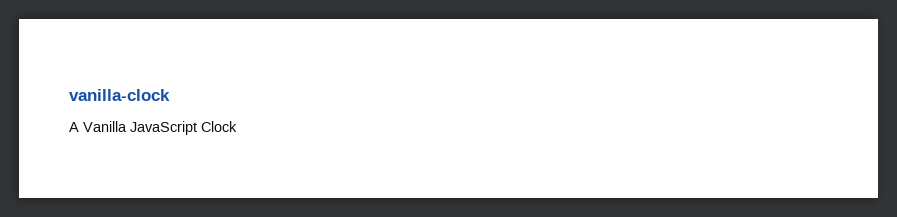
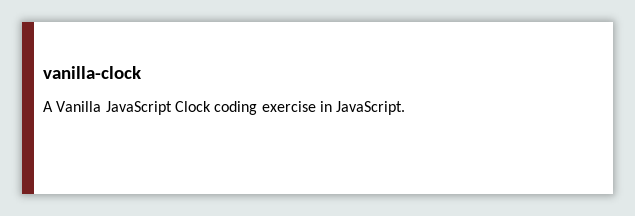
- A Vanilla JavaScript Clock
+ A Vanilla JavaScript Clock coding exercise in JavaScript.

